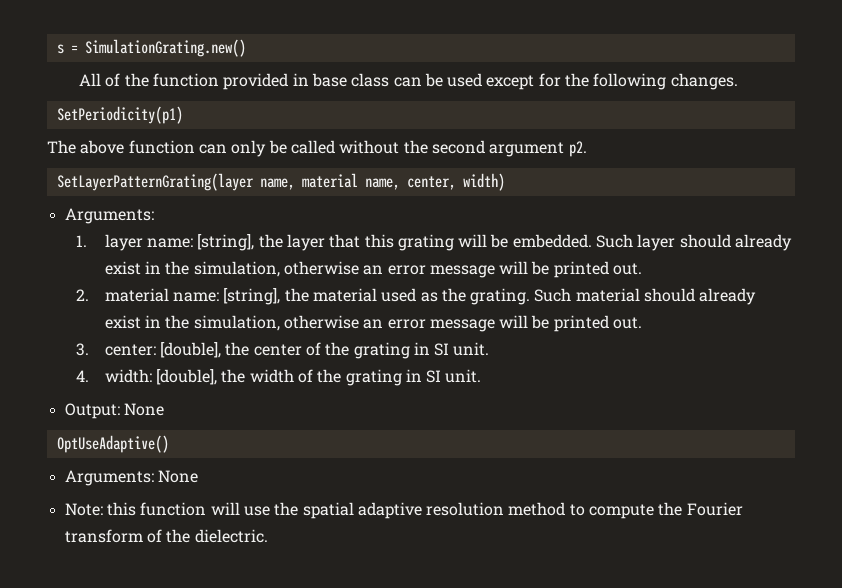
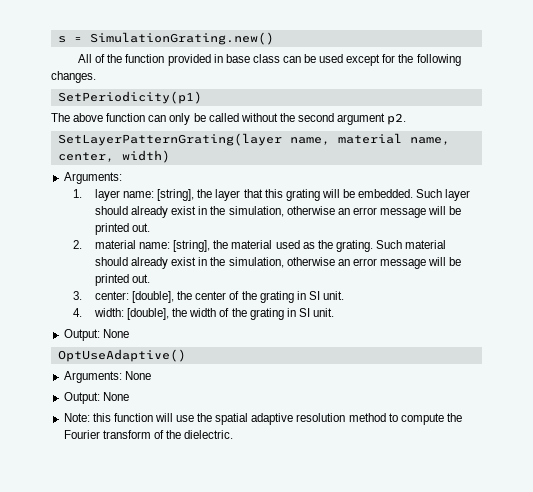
  Arguments: None
+ Output: None

